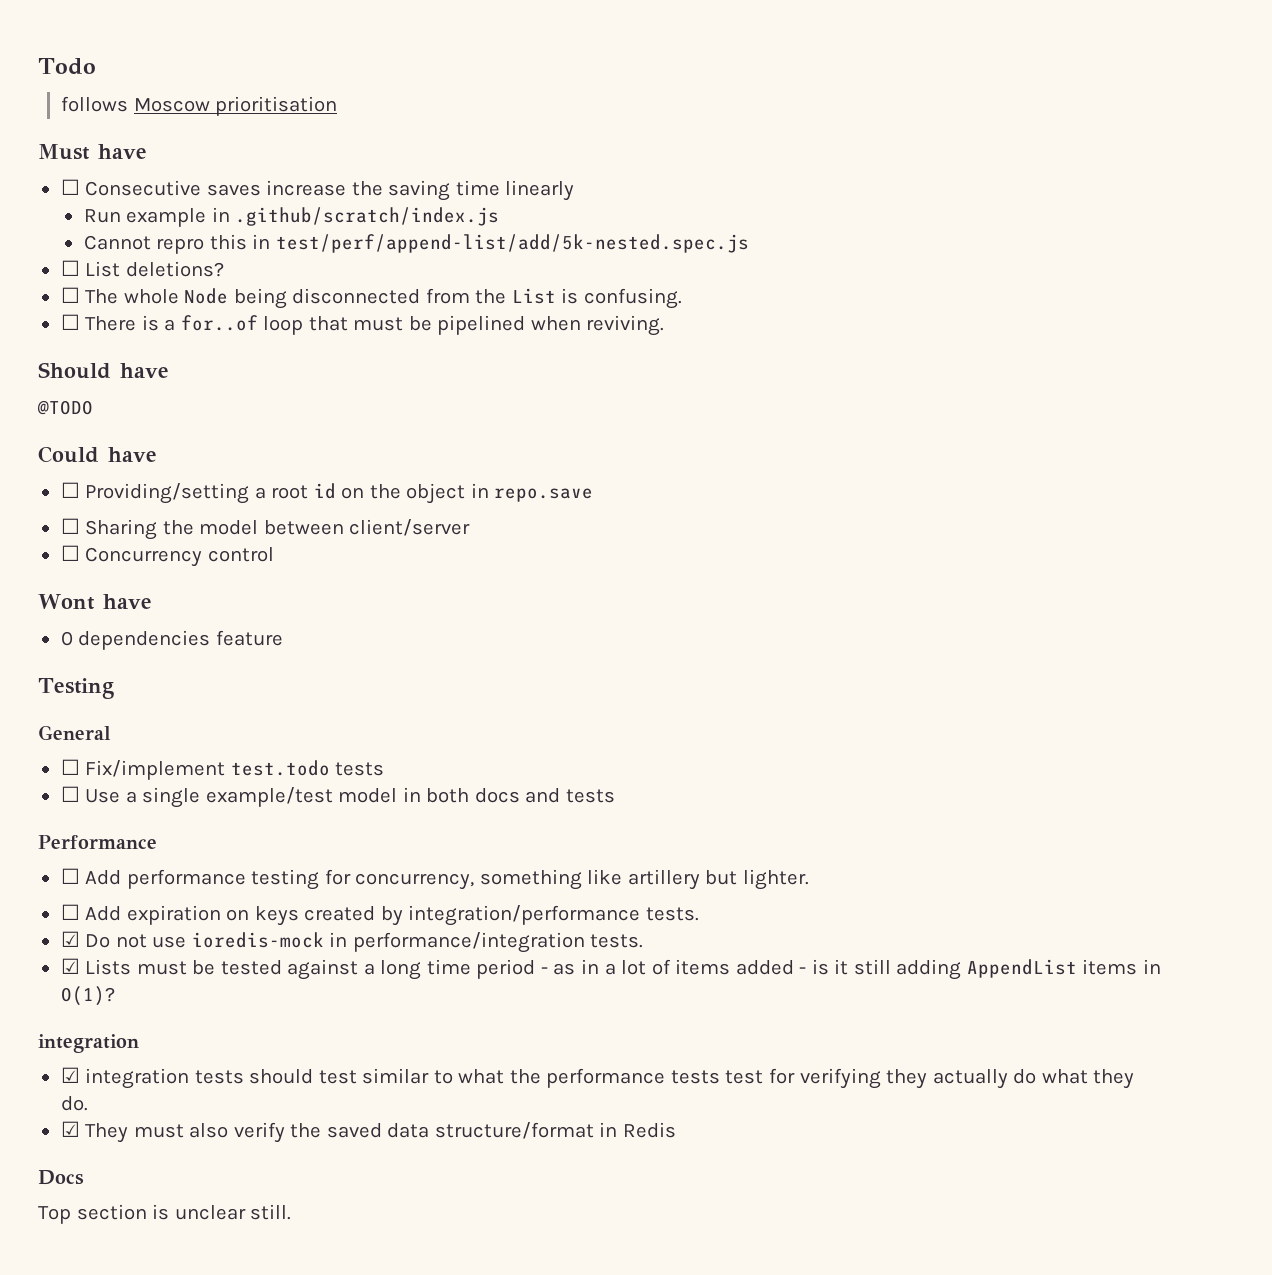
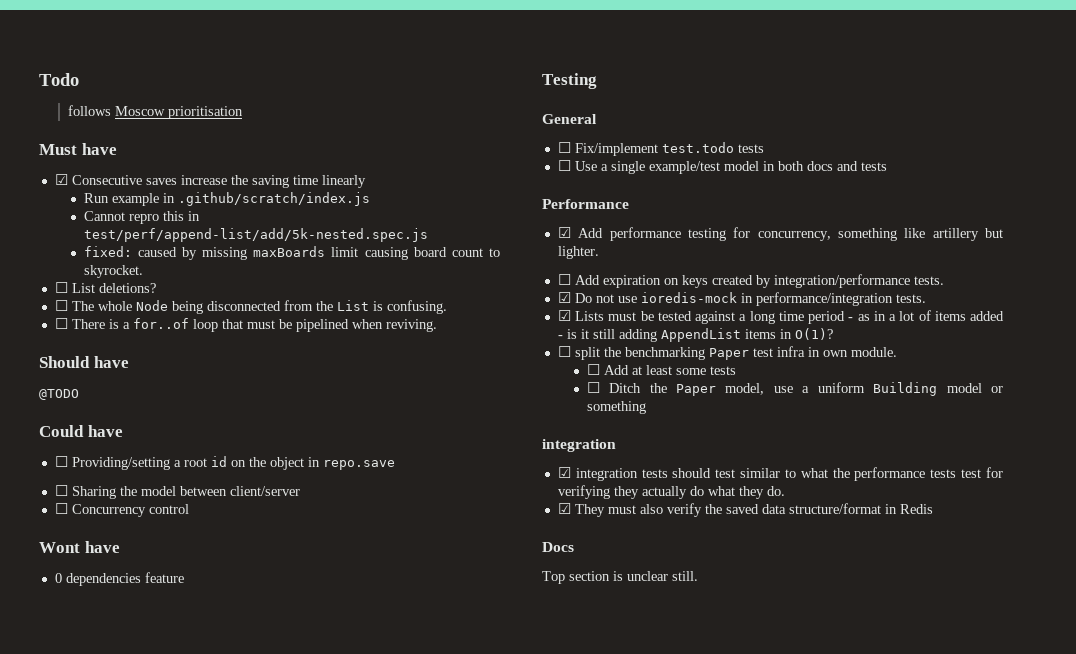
- ☐ Consecutive saves increase the saving time linearly
+ ☑ Consecutive saves increase the saving time linearly
+ fixed: caused by missing maxBoards limit causing board count to skyrocket.
- ☐ Add performance testing for concurrency, something like artillery but lighter.
+ ☑ Add performance testing for concurrency, something like artillery but lighter.
+ ☐ split the benchmarking Paper test infra in own module.
+ ☐ Add at least some tests
+ ☐ Ditch the Paper model, use a uniform Building model or something

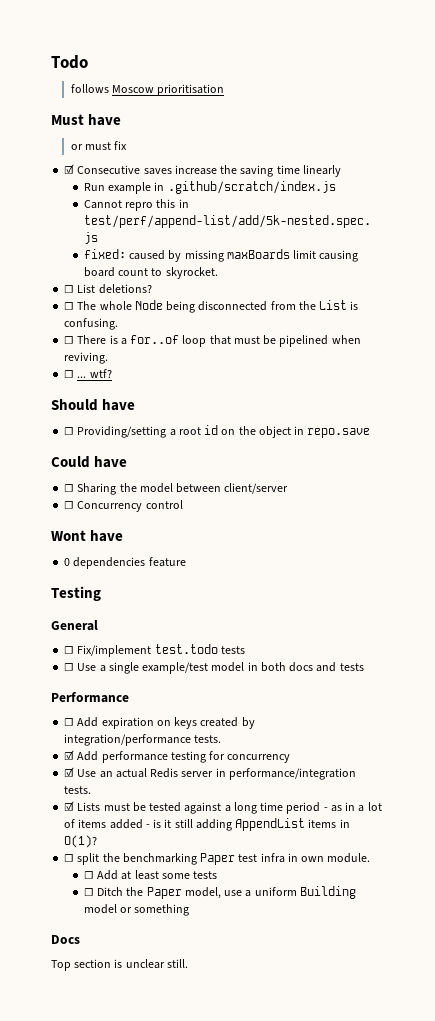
+ or must fix
+ ☐ ... wtf?
- @TODO
- Could have
+ Could have
- ☑ Add performance testing for concurrency, something like artillery but lighter.
- ☑ Do not use ioredis-mock in performance/integration tests.
+ ☑ Add performance testing for concurrency
+ ☑ Use an actual Redis server in performance/integration tests.
  ☐ Ditch the Paper model, use a uniform Building model or something
- integration
- ☑ integration tests should test similar to what the performance tests test for verifying they actually do what they do.
- ☑ They must also verify the saved data structure/format in Redis

